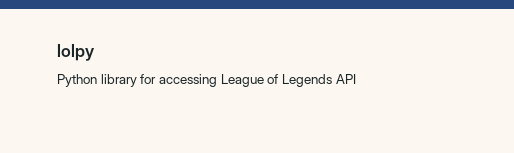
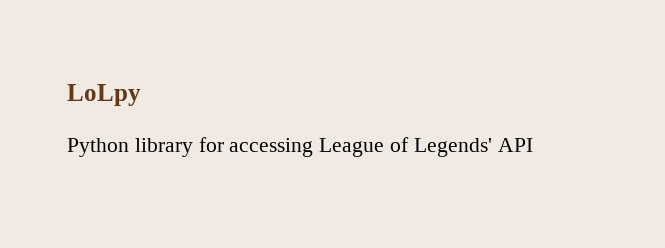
- lolpy
+ LoLpy
- Python library for accessing League of Legends API
+ Python library for accessing League of Legends' API

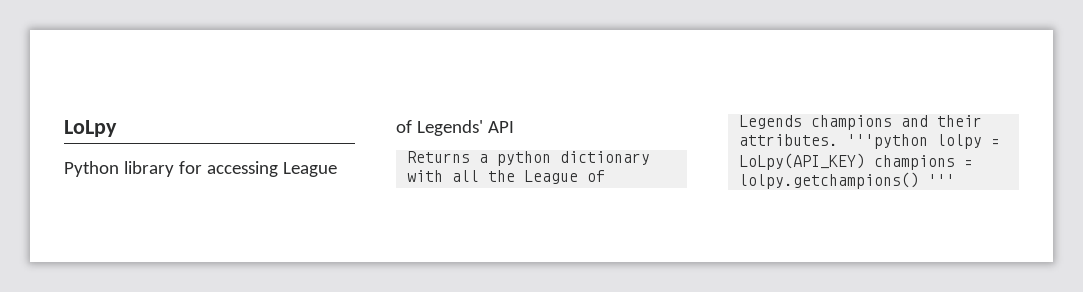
+ Returns a python dictionary with all the League of Legends champions and their attributes. '''python lolpy = LoLpy(API_KEY) champions = lolpy.getchampions() '''

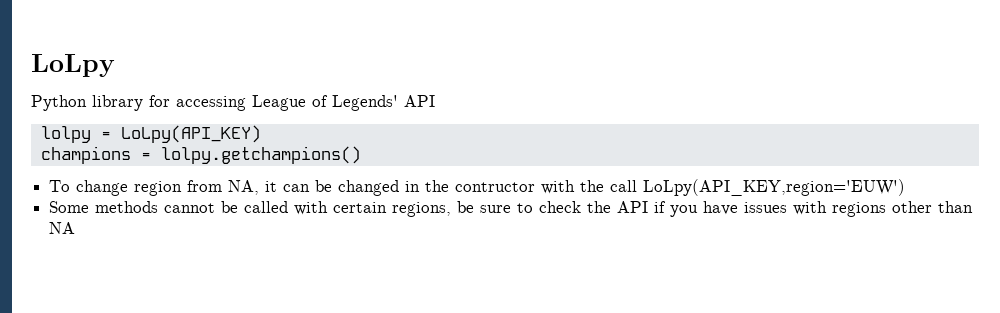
- Returns a python dictionary with all the League of Legends champions and their attributes. '''python lolpy = LoLpy(API_KEY) champions = lolpy.getchampions() '''
+ lolpy = LoLpy(API_KEY)
+ champions = lolpy.getchampions()
+ To change region from NA, it can be changed in the contructor with the call LoLpy(API_KEY,region='EUW')
+ Some methods cannot be called with certain regions, be sure to check the API if you have issues with regions other than NA

